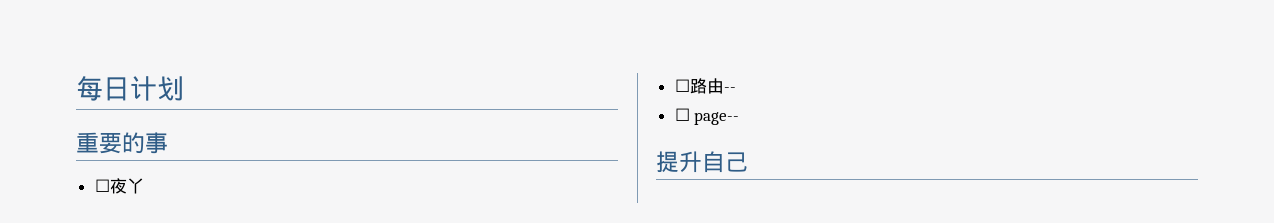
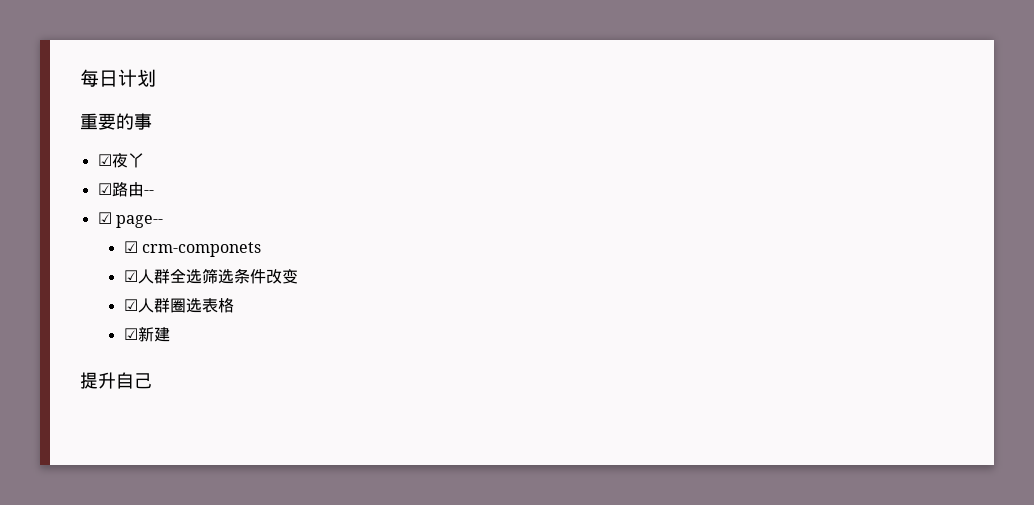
- ☐夜丫
+ ☑夜丫
- ☐路由--
+ ☑路由--
- ☐ page--
+ ☑ page--
+ ☑ crm-componets
+ ☑人群全选筛选条件改变
+ ☑人群圈选表格
+ ☑新建

